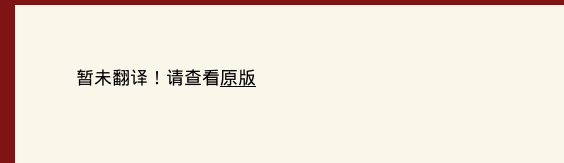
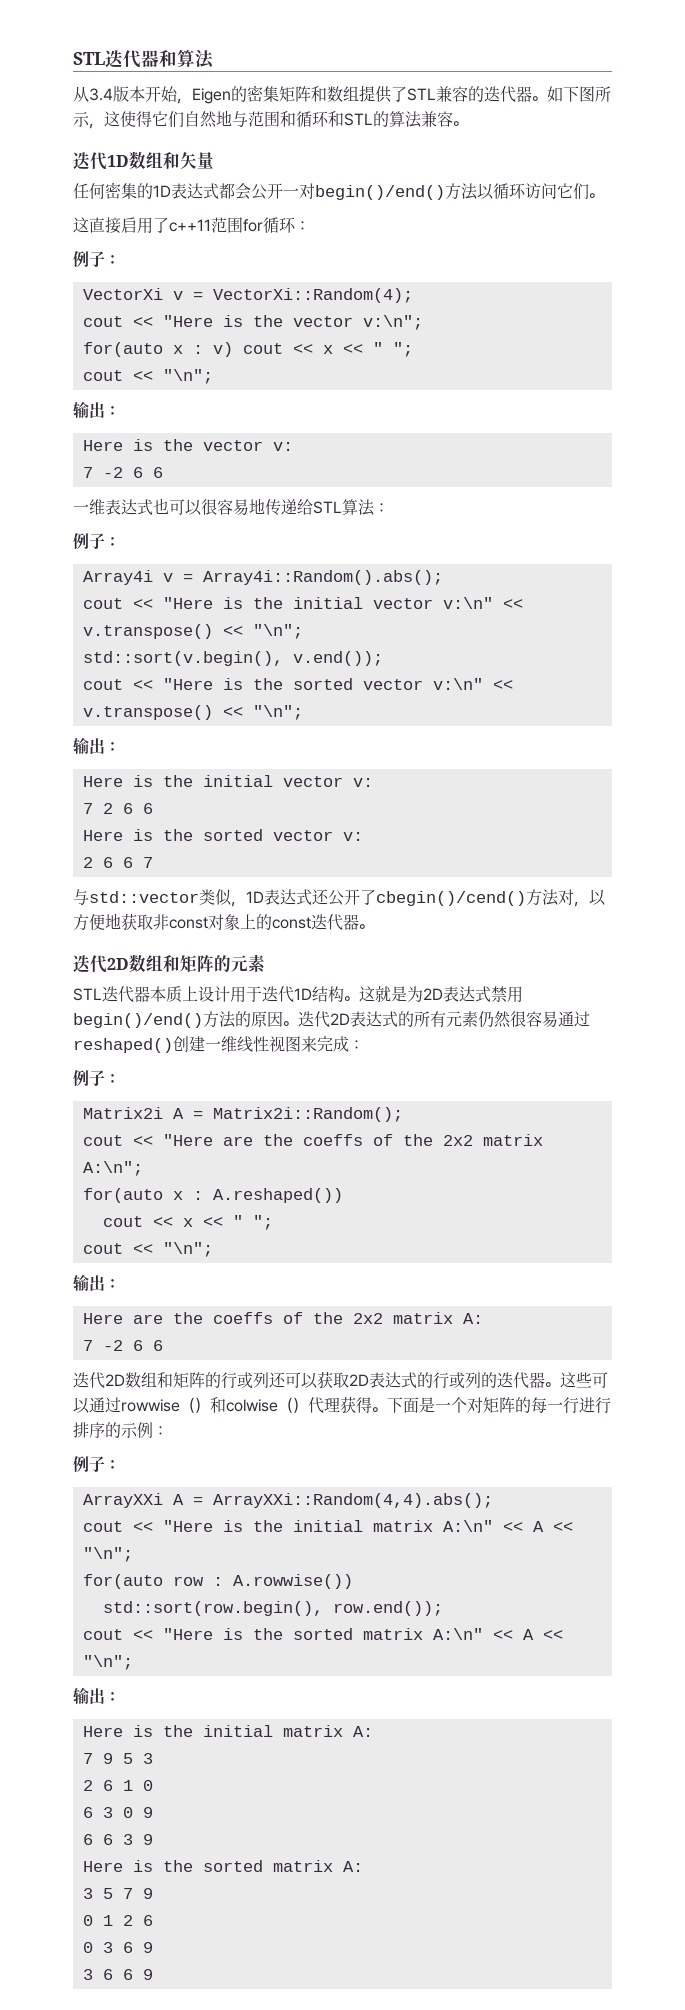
- 暂未翻译！请查看原版
+ STL迭代器和算法
+ 从3.4版本开始，Eigen的密集矩阵和数组提供了STL兼容的迭代器。如下图所示，这使得它们自然地与范围和循环和STL的算法兼容。
+ 迭代1D数组和矢量
+ 任何密集的1D表达式都会公开一对begin()/end()方法以循环访问它们。
+ 这直接启用了c++11范围for循环：
+ 例子：
+ VectorXi v = VectorXi::Random(4);
+ cout << "Here is the vector v:\n";
+ for(auto x : v) cout << x << " ";
+ cout << "\n";
+ 输出：
+ Here is the vector v:
+ 7 -2 6 6
+ 一维表达式也可以很容易地传递给STL算法：
+ 例子：
+ Array4i v = Array4i::Random().abs();
+ cout << "Here is the initial vector v:\n" << v.transpose() << "\n";
+ std::sort(v.begin(), v.end());
+ cout << "Here is the sorted vector v:\n" << v.transpose() << "\n";
+ 输出：
+ Here is the initial vector v:
+ 7 2 6 6
+ Here is the sorted vector v:
+ 2 6 6 7
+ 与std::vector类似，1D表达式还公开了cbegin()/cend()方法对，以方便地获取非const对象上的const迭代器。
+ 迭代2D数组和矩阵的元素
+ STL迭代器本质上设计用于迭代1D结构。这就是为2D表达式禁用begin()/end()方法的原因。迭代2D表达式的所有元素仍然很容易通过reshaped()创建一维线性视图来完成：
+ 例子：
+ Matrix2i A = Matrix2i::Random();
+ cout << "Here are the coeffs of the 2x2 matrix A:\n";
+ for(auto x : A.reshaped())
+ cout << x << " ";
+ cout << "\n";
+ 输出：
+ Here are the coeffs of the 2x2 matrix A:
+ 7 -2 6 6
+ 迭代2D数组和矩阵的行或列还可以获取2D表达式的行或列的迭代器。这些可以通过rowwise（）和colwise（）代理获得。下面是一个对矩阵的每一行进行排序的示例：
+ 例子：
+ ArrayXXi A = ArrayXXi::Random(4,4).abs();
+ cout << "Here is the initial matrix A:\n" << A << "\n";
+ for(auto row : A.rowwise())
+ std::sort(row.begin(), row.end());
+ cout << "Here is the sorted matrix A:\n" << A << "\n";
+ 输出：
+ Here is the initial matrix A:
+ 7 9 5 3
+ 2 6 1 0
+ 6 3 0 9
+ 6 6 3 9
+ Here is the sorted matrix A:
+ 3 5 7 9
+ 0 1 2 6
+ 0 3 6 9
+ 3 6 6 9

